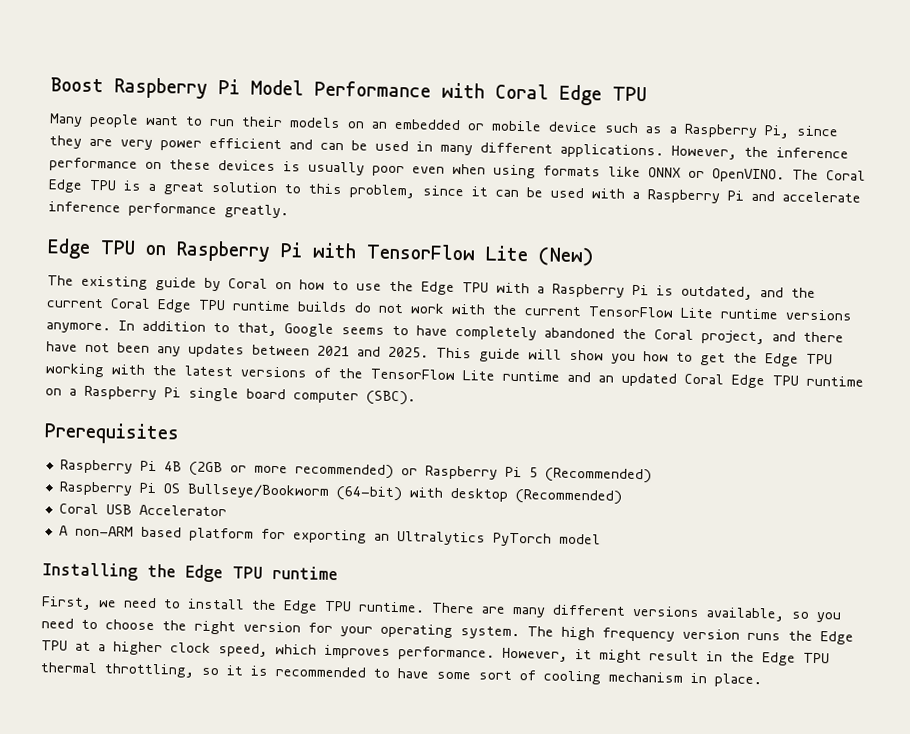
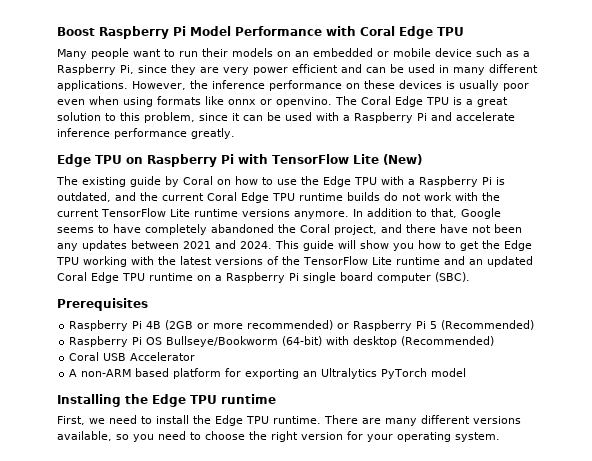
- However, the inference performance on these devices is usually poor even when using formats like ONNX or OpenVINO.
+ However, the inference performance on these devices is usually poor even when using formats like onnx or openvino.
- In addition to that, Google seems to have completely abandoned the Coral project, and there have not been any updates between 2021 and 2025.
+ In addition to that, Google seems to have completely abandoned the Coral project, and there have not been any updates between 2021 and 2024.
- The high frequency version runs the Edge TPU at a higher clock speed, which improves performance. However, it might result in the Edge TPU thermal throttling, so it is recommended to have some sort of cooling mechanism in place.

